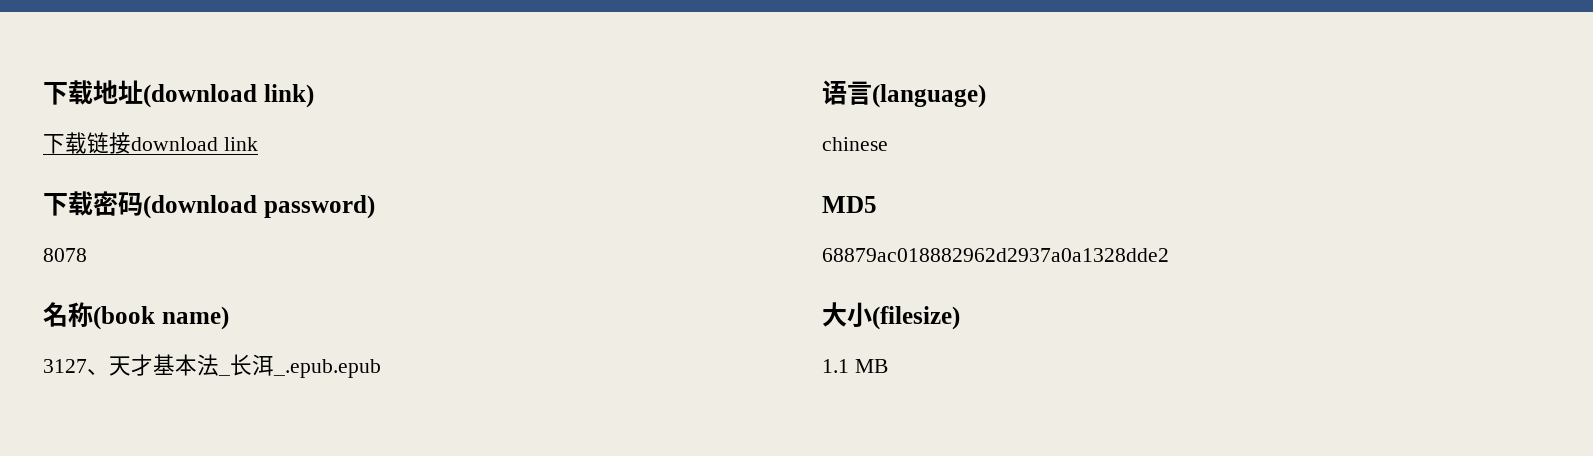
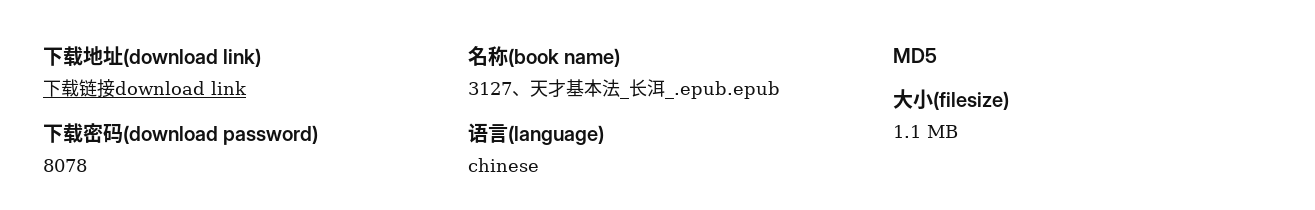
- 68879ac018882962d2937a0a1328dde2

